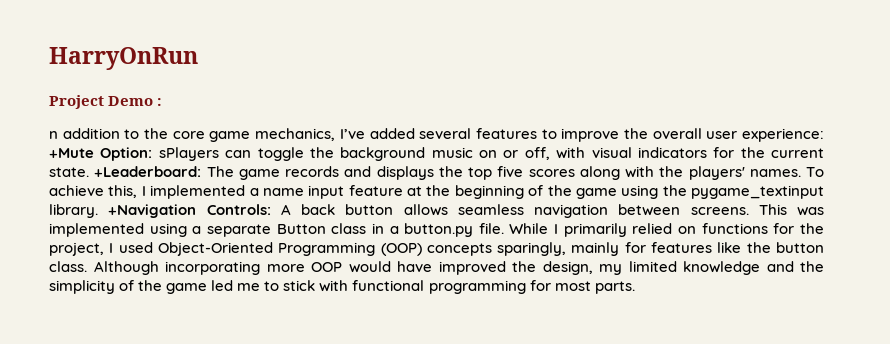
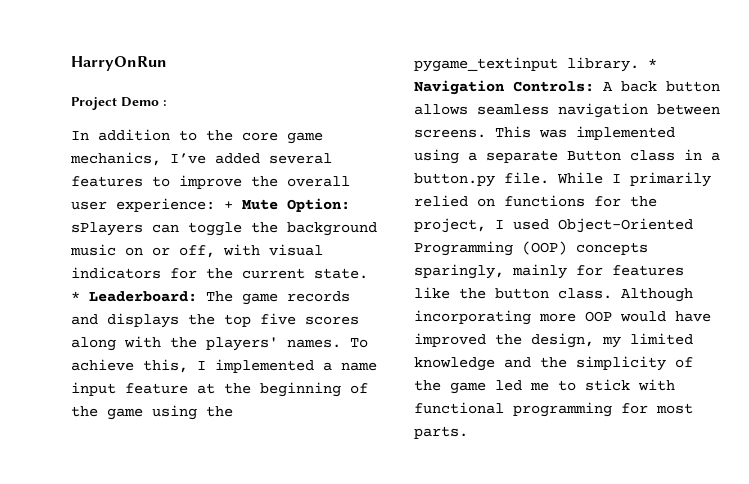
- n addition to the core game mechanics, I’ve added several features to improve the overall user experience: +Mute Option: sPlayers can toggle the background music on or off, with visual indicators for the current state.
+ In addition to the core game mechanics, I’ve added several features to improve the overall user experience: + Mute Option: sPlayers can toggle the background music on or off, with visual indicators for the current state.
- +Leaderboard: The game records and displays the top five scores along with the players' names.
+ * Leaderboard: The game records and displays the top five scores along with the players' names.
- +Navigation Controls: A back button allows seamless navigation between screens.
+ * Navigation Controls: A back button allows seamless navigation between screens.

